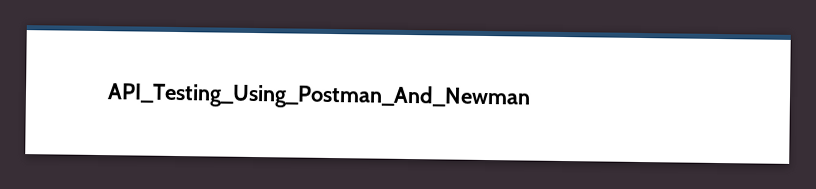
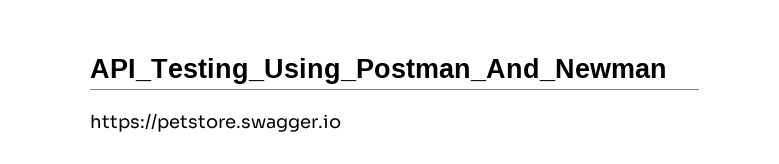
+ https://petstore.swagger.io

